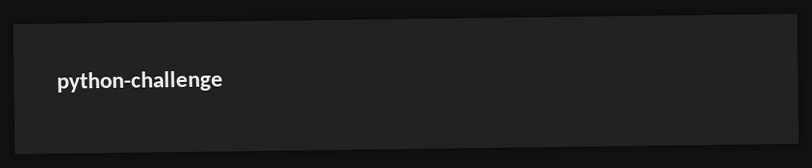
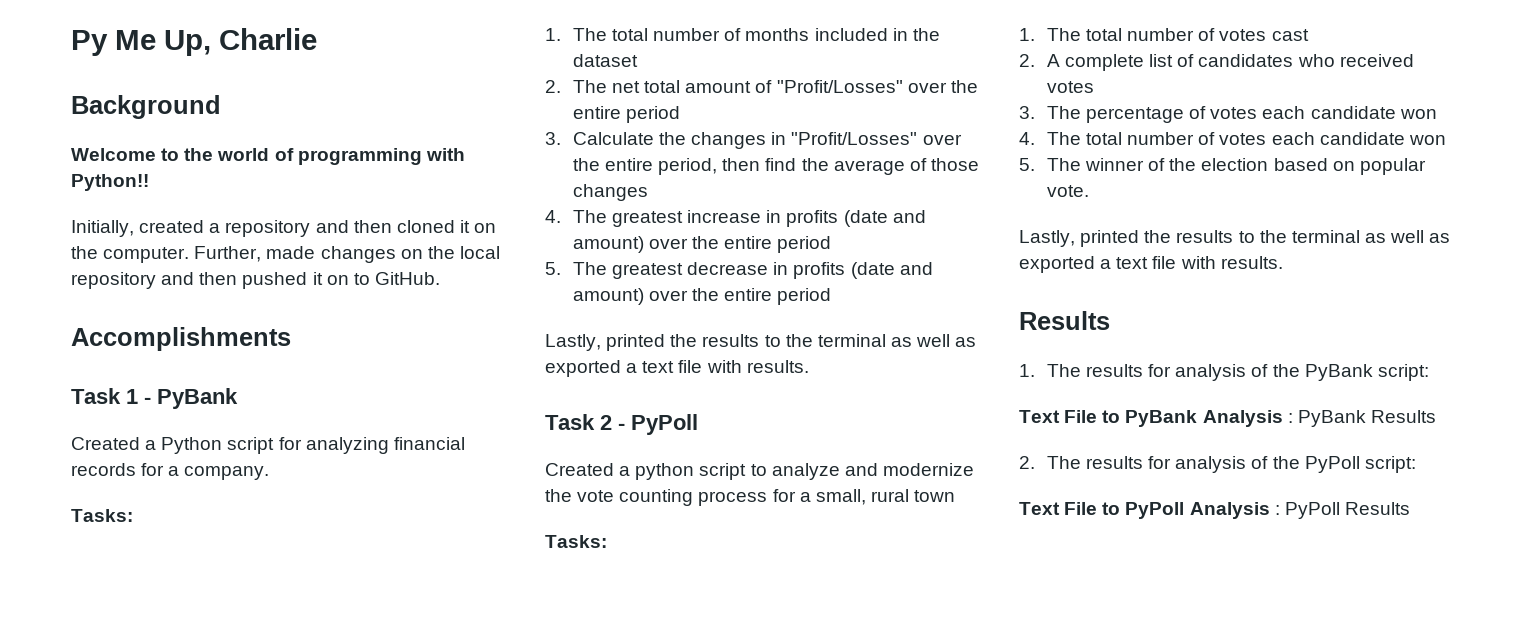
- python-challenge
+ Py Me Up, Charlie
+ Background
+ Welcome to the world of programming with Python!!
+ Initially, created a repository and then cloned it on the computer. Further, made changes on the local repository and then pushed it on to GitHub.
+ Accomplishments
+ Task 1 - PyBank
+ Created a Python script for analyzing financial records for a company.
+ Tasks:
+ 1. The total number of months included in the dataset
+ 2. The net total amount of "Profit/Losses" over the entire period
+ 3. Calculate the changes in "Profit/Losses" over the entire period, then find the average of those changes
+ 4. The greatest increase in profits (date and amount) over the entire period
+ 5. The greatest decrease in profits (date and amount) over the entire period
+ Lastly, printed the results to the terminal as well as exported a text file with results.
+ Task 2 - PyPoll
+ Created a python script to analyze and modernize the vote counting process for a small, rural town
+ Tasks:
+ 1. The total number of votes cast
+ 2. A complete list of candidates who received votes
+ 3. The percentage of votes each candidate won
+ 4. The total number of votes each candidate won
+ 5. The winner of the election based on popular vote.
+ Lastly, printed the results to the terminal as well as exported a text file with results.
+ Results
+ 1. The results for analysis of the PyBank script:
+ Text File to PyBank Analysis : PyBank Results
+ 2. The results for analysis of the PyPoll script:
+ Text File to PyPoll Analysis : PyPoll Results

